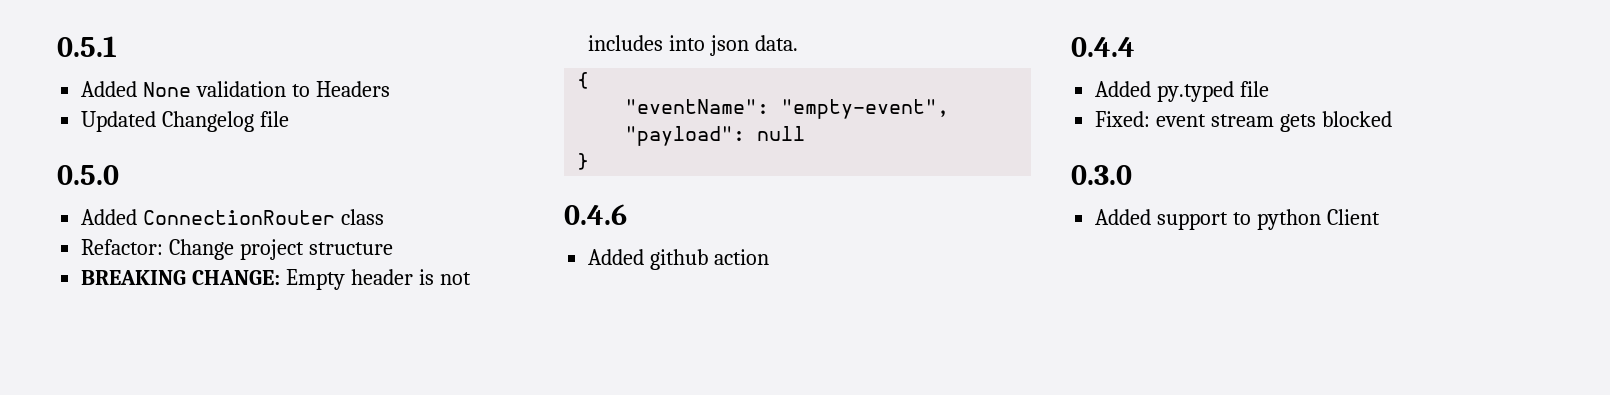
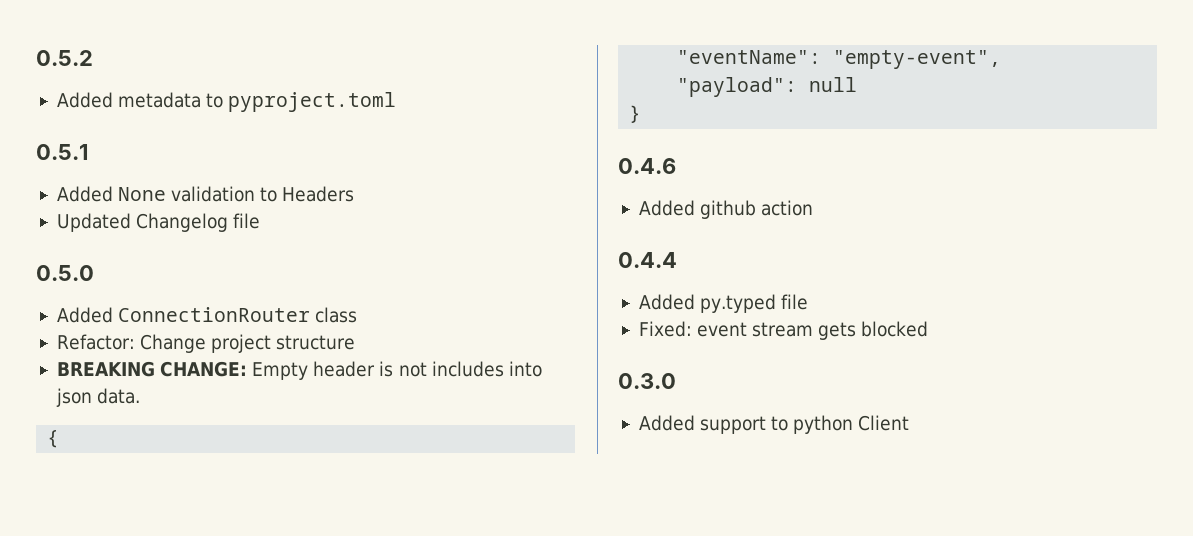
+ 0.5.2
+ Added metadata to pyproject.toml

